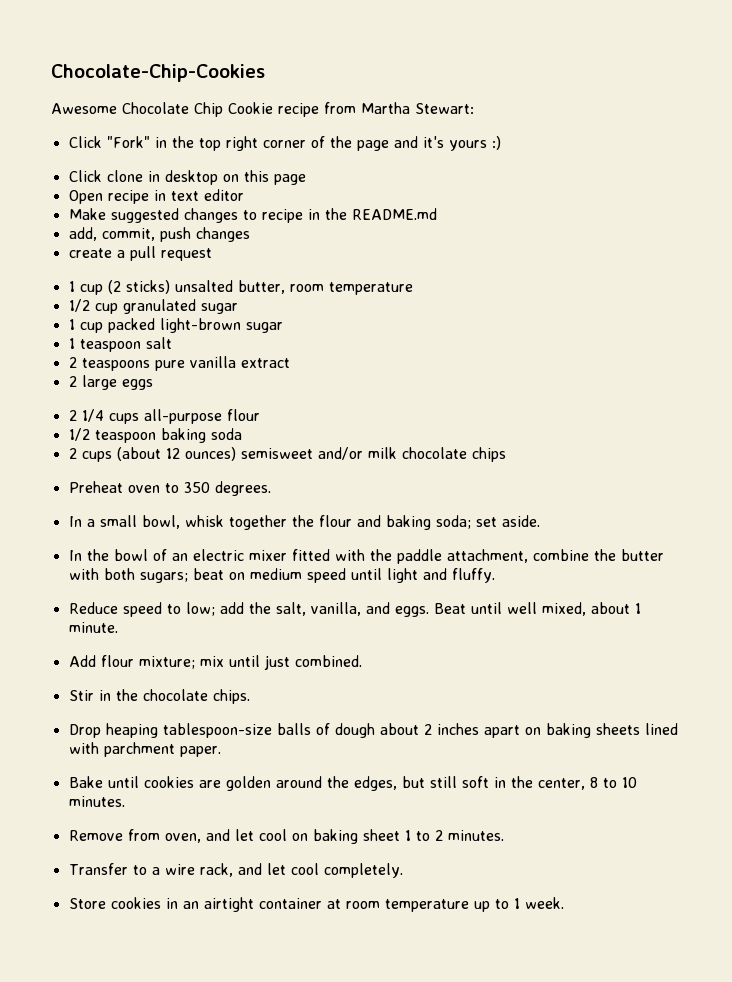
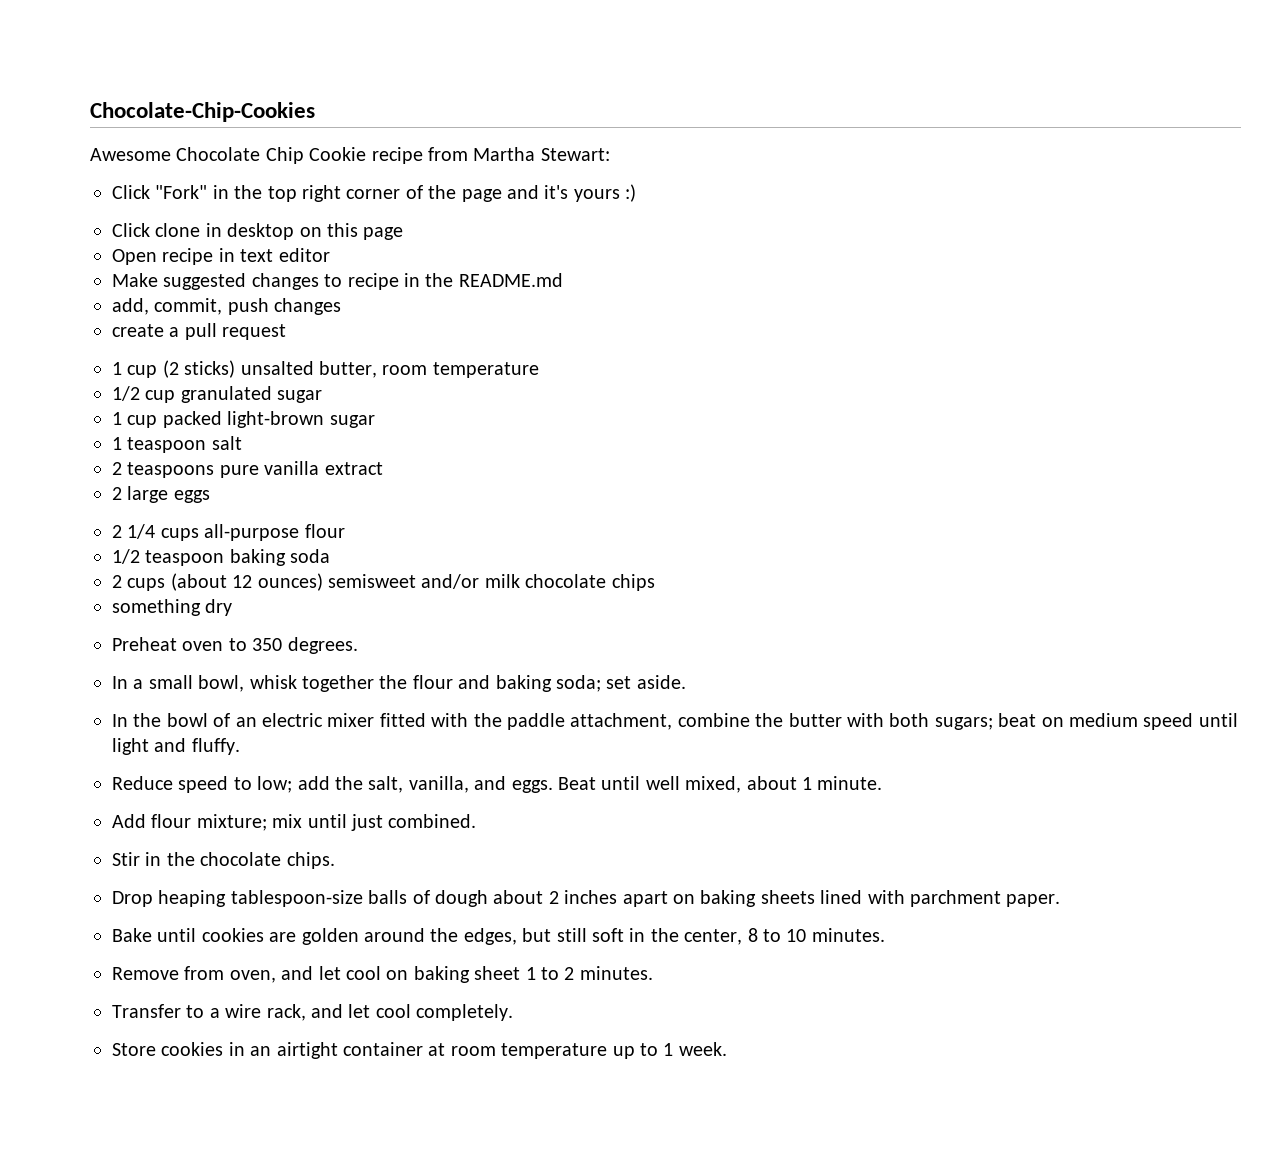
+ something dry

